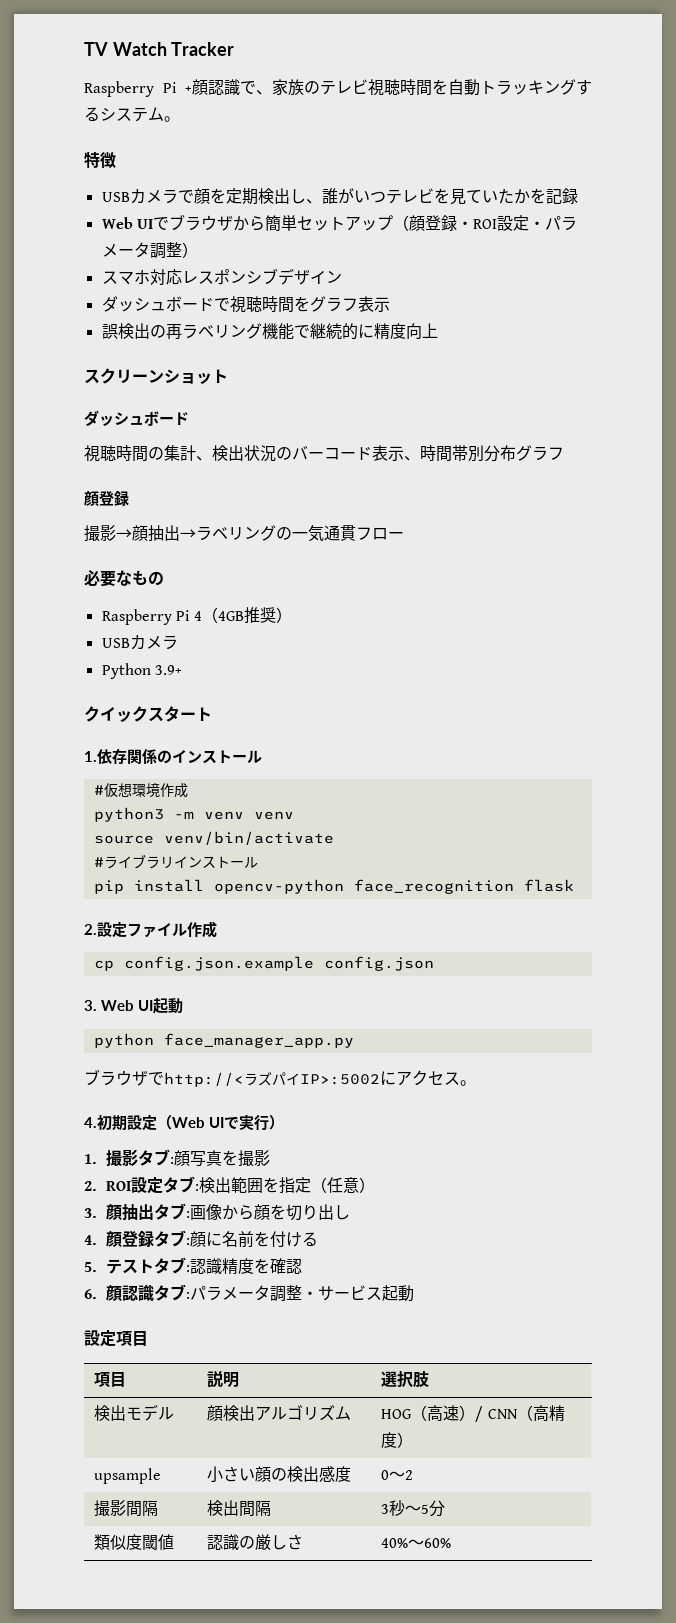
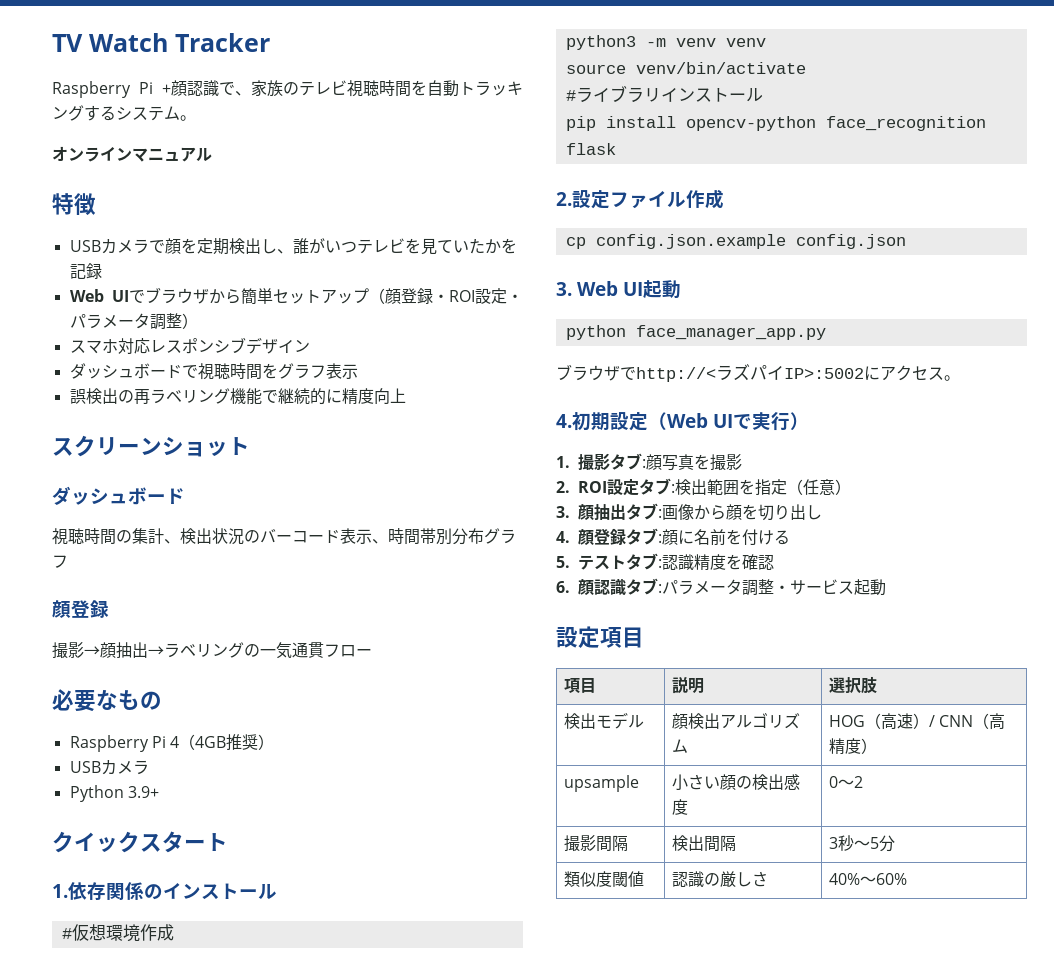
+ オンラインマニュアル

